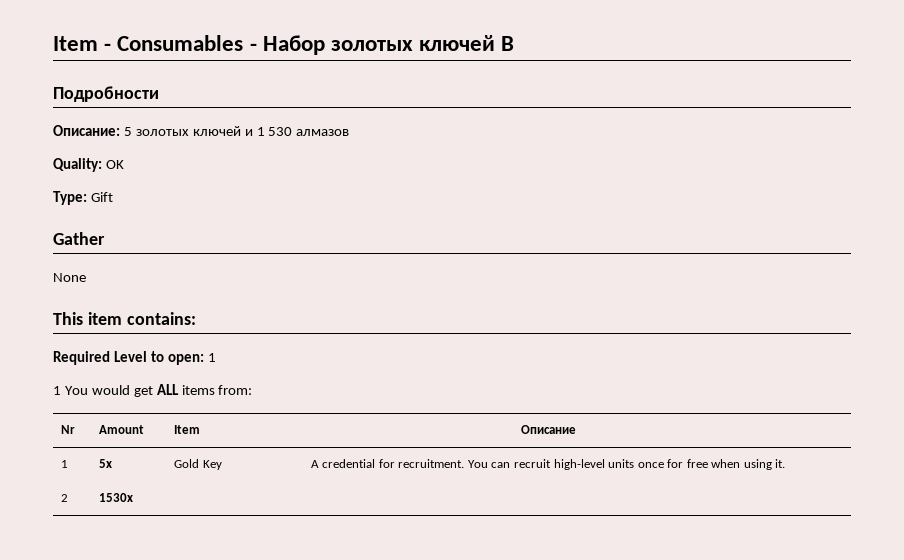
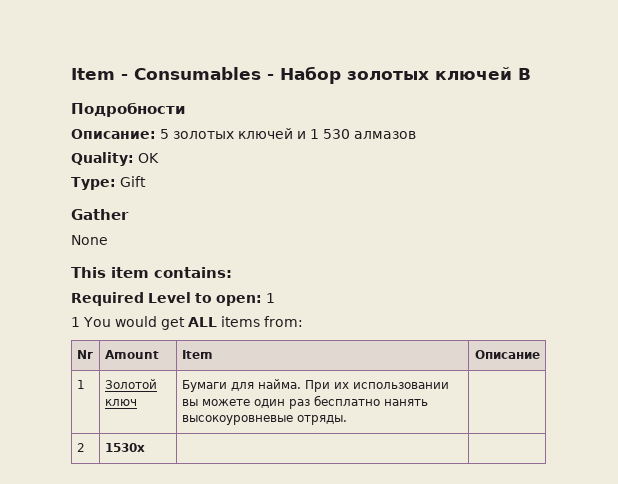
- 1 | 5x | Gold Key | A credential for recruitment. You can recruit high-level units once for free when using it.
+ 1 | Золотой ключ | Бумаги для найма. При их использовании вы можете один раз бесплатно нанять высокоуровневые отряды. |

